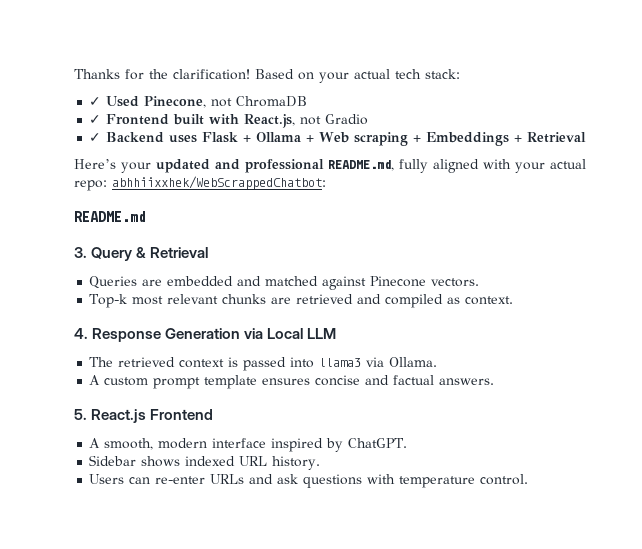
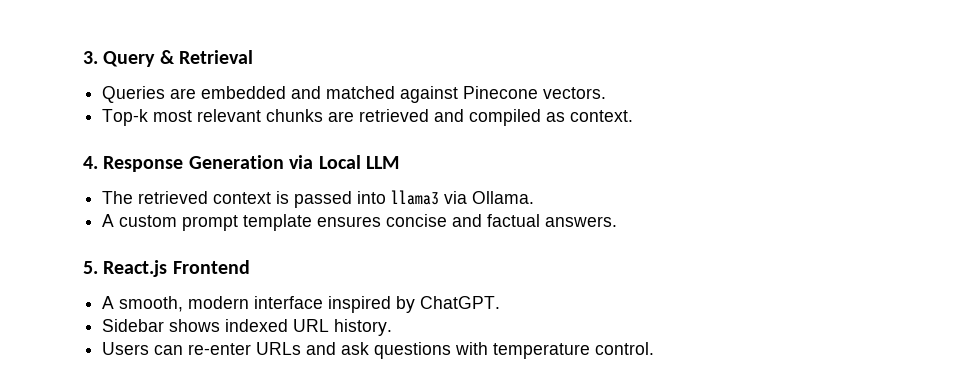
- Thanks for the clarification! Based on your actual tech stack:
- ✓ Used Pinecone, not ChromaDB
- ✓ Frontend built with React.js, not Gradio
- ✓ Backend uses Flask + Ollama + Web scraping + Embeddings + Retrieval
- Here’s your updated and professional README.md, fully aligned with your actual repo: abhhiixxhek/WebScrappedChatbot:
- README.md

